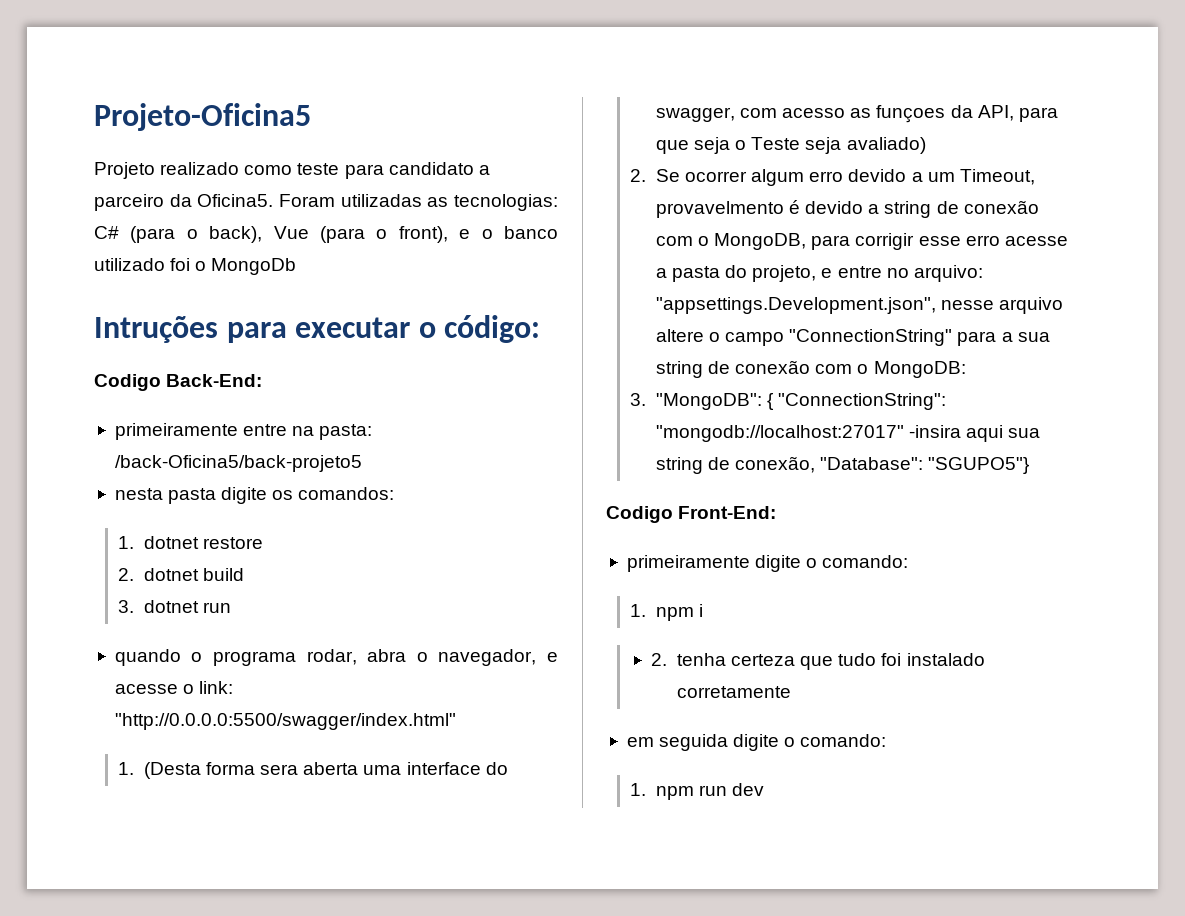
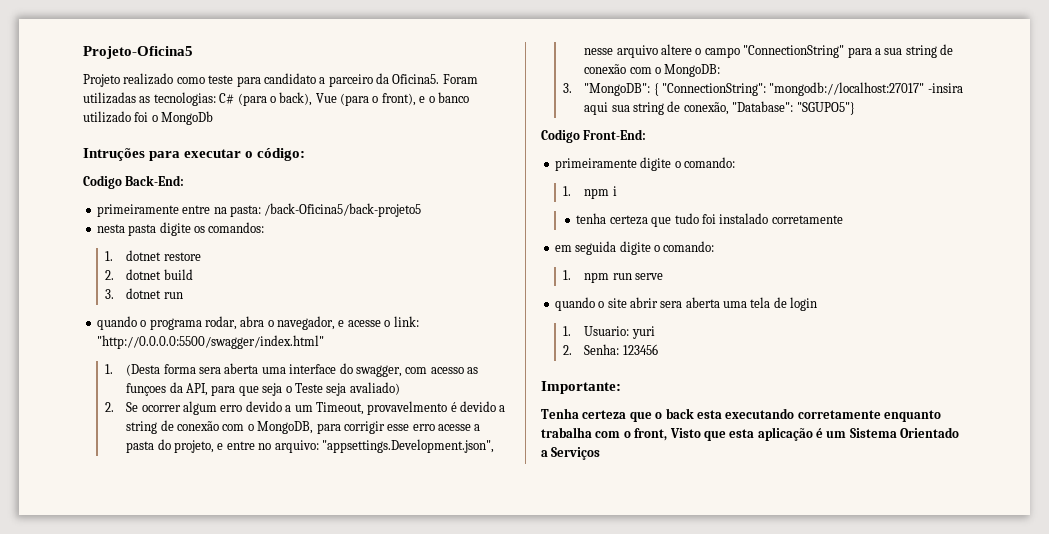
- 2. tenha certeza que tudo foi instalado corretamente
+ tenha certeza que tudo foi instalado corretamente
- 1. npm run dev
+ 1. npm run serve
+ quando o site abrir sera aberta uma tela de login
+ 1. Usuario: yuri
+ 2. Senha: 123456
+ Importante:
+ Tenha certeza que o back esta executando corretamente enquanto trabalha com o front, Visto que esta aplicação é um Sistema Orientado a Serviços

